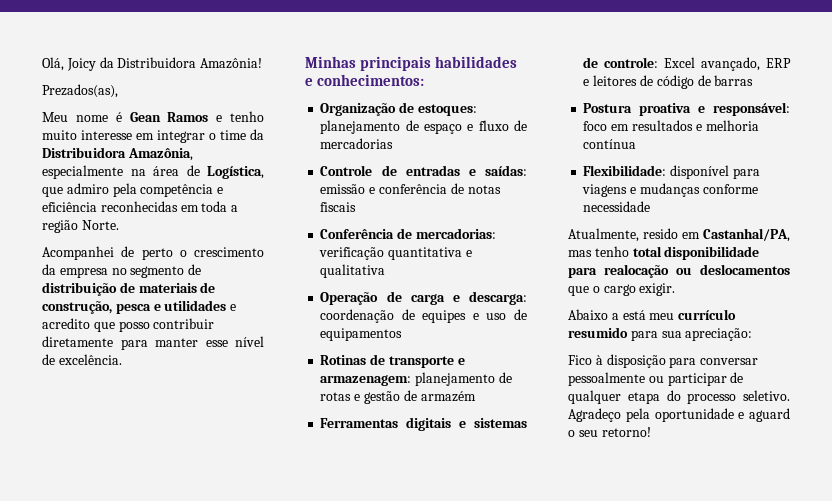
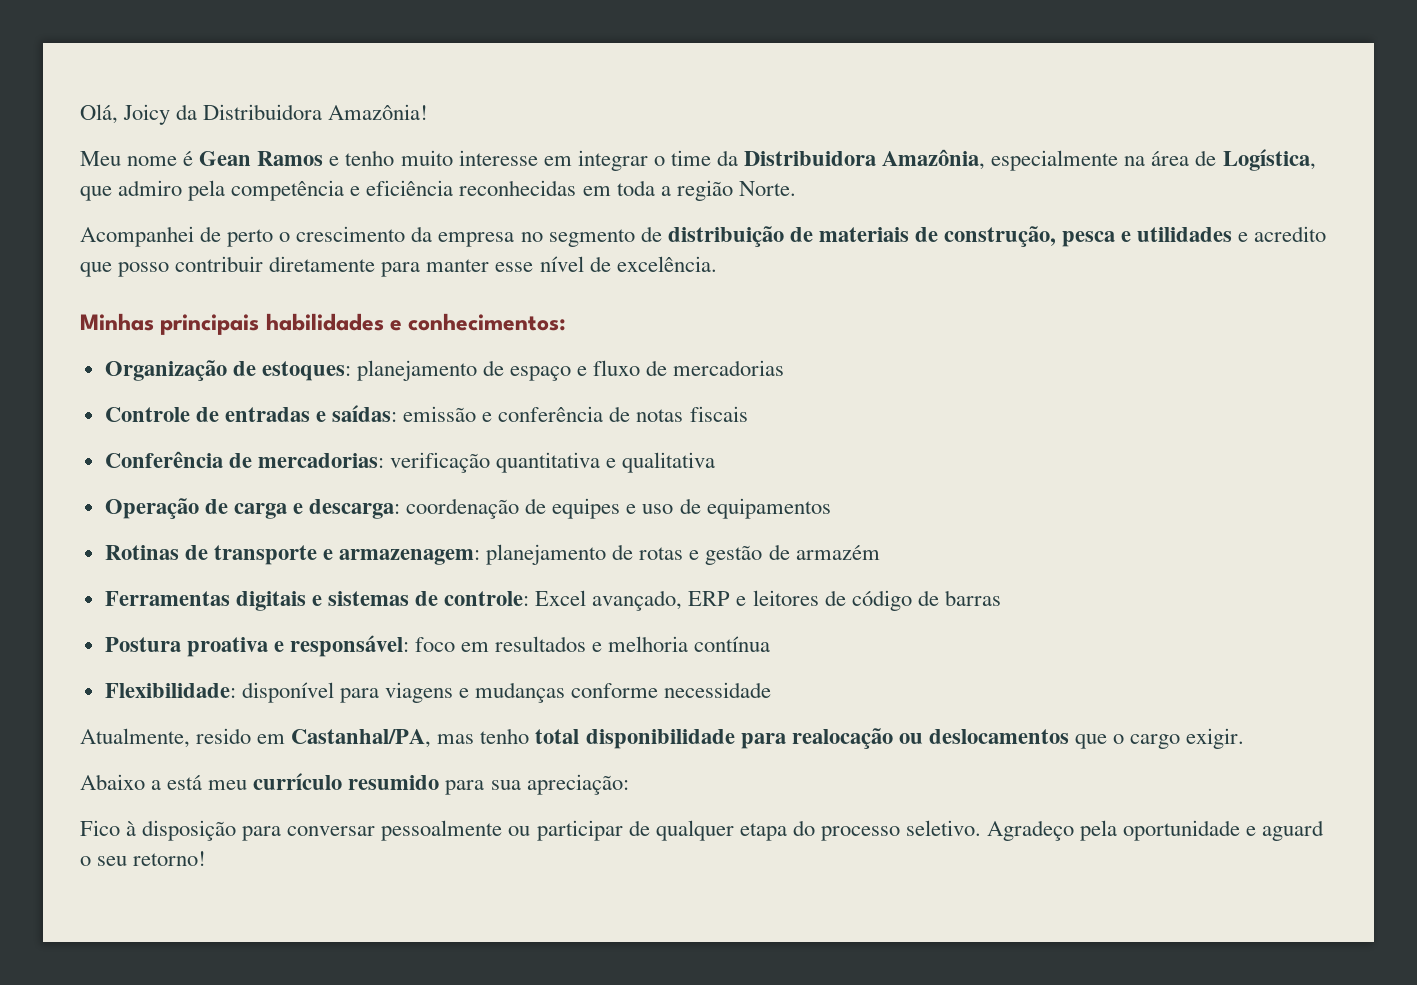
- Prezados(as),

